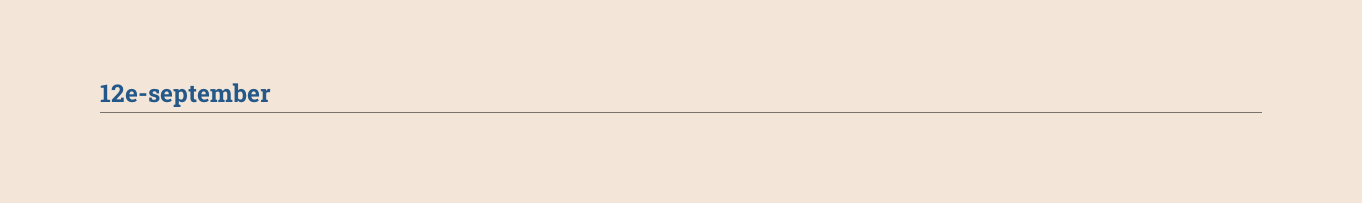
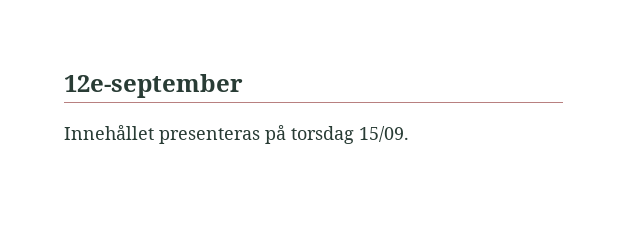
+ Innehållet presenteras på torsdag 15/09.

